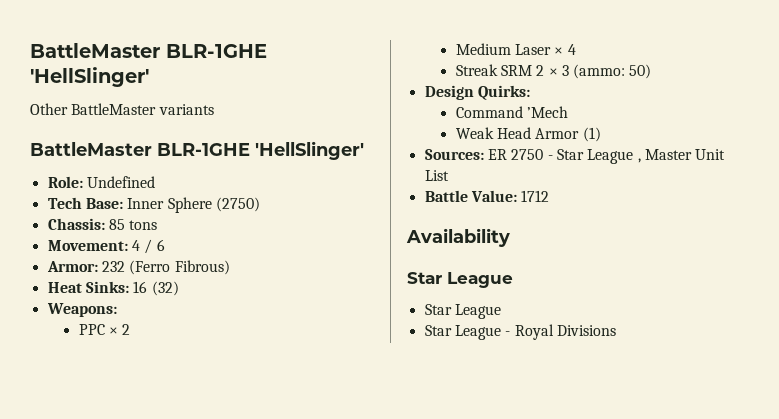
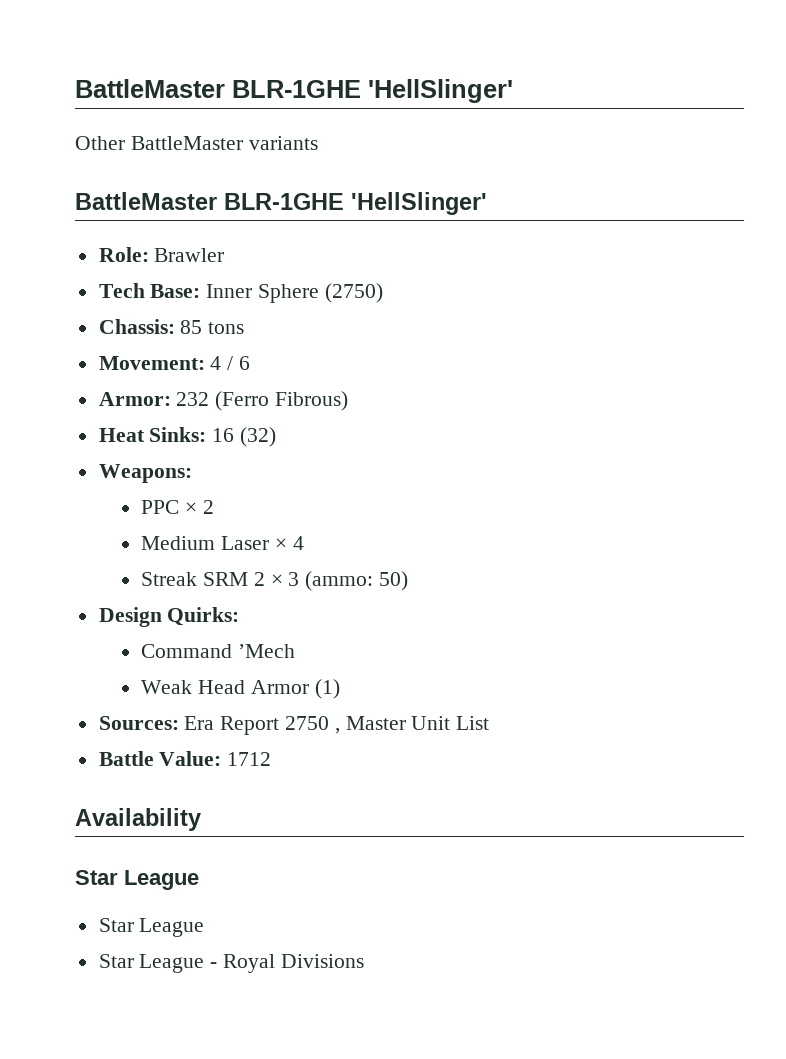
- Role: Undefined
+ Role: Brawler
- Sources: ER 2750 - Star League , Master Unit List
+ Sources: Era Report 2750 , Master Unit List

